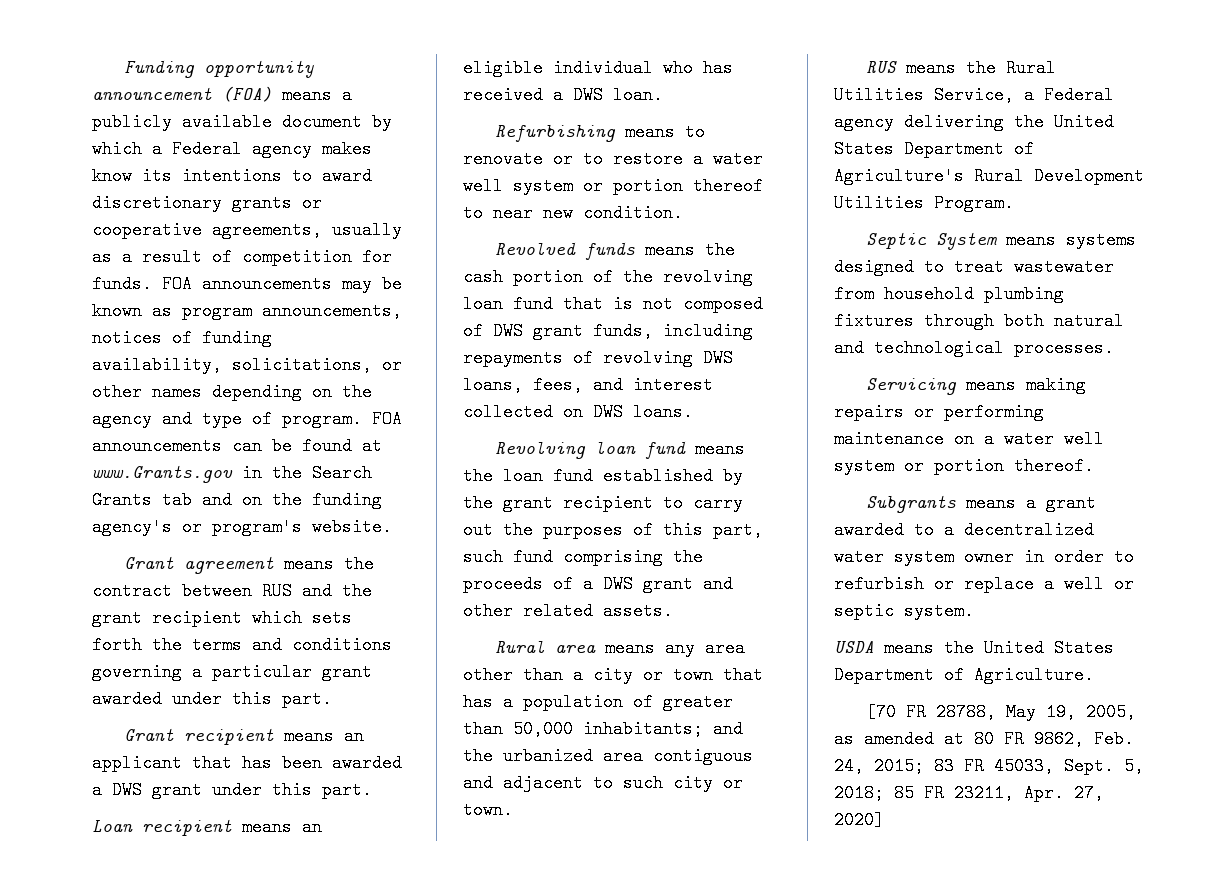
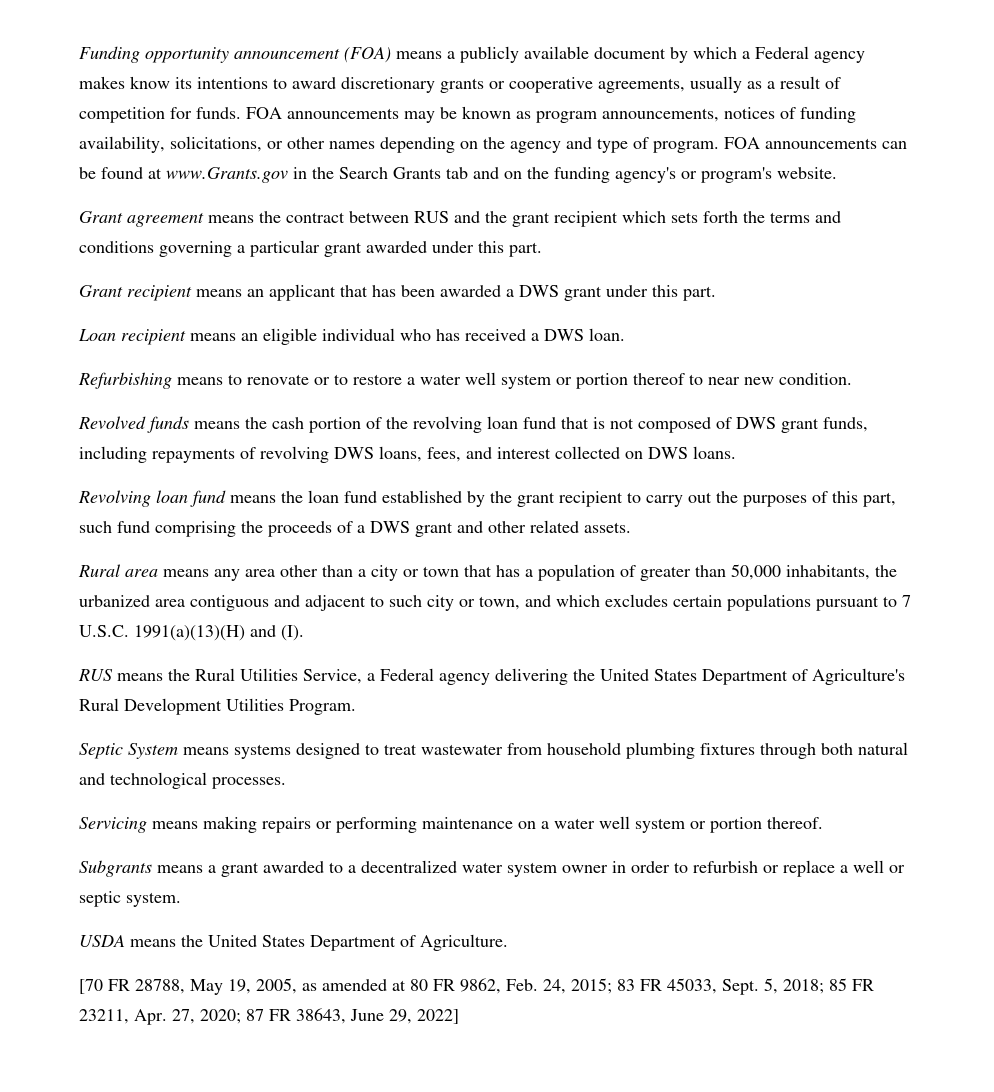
- Rural area means any area other than a city or town that has a population of greater than 50,000 inhabitants; and the urbanized area contiguous and adjacent to such city or town.
+ Rural area means any area other than a city or town that has a population of greater than 50,000 inhabitants, the urbanized area contiguous and adjacent to such city or town, and which excludes certain populations pursuant to 7 U.S.C. 1991(a)(13)(H) and (I).
- 5, 2018; 85 FR 23211, Apr. 27, 2020]
+ 5, 2018; 85 FR 23211, Apr. 27, 2020; 87 FR 38643, June 29, 2022]

